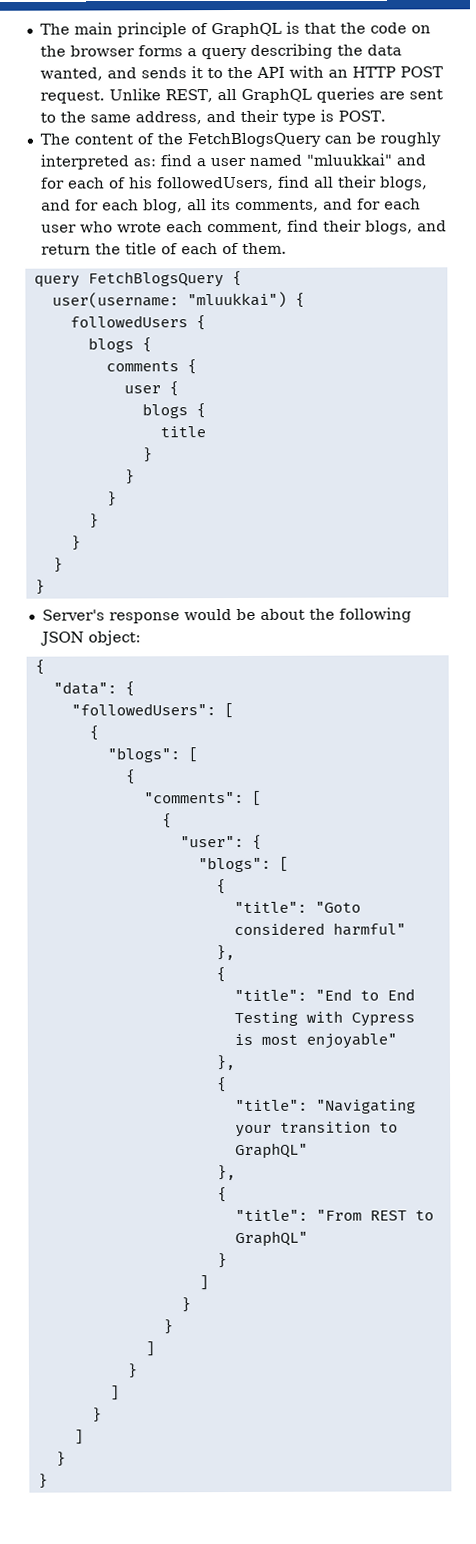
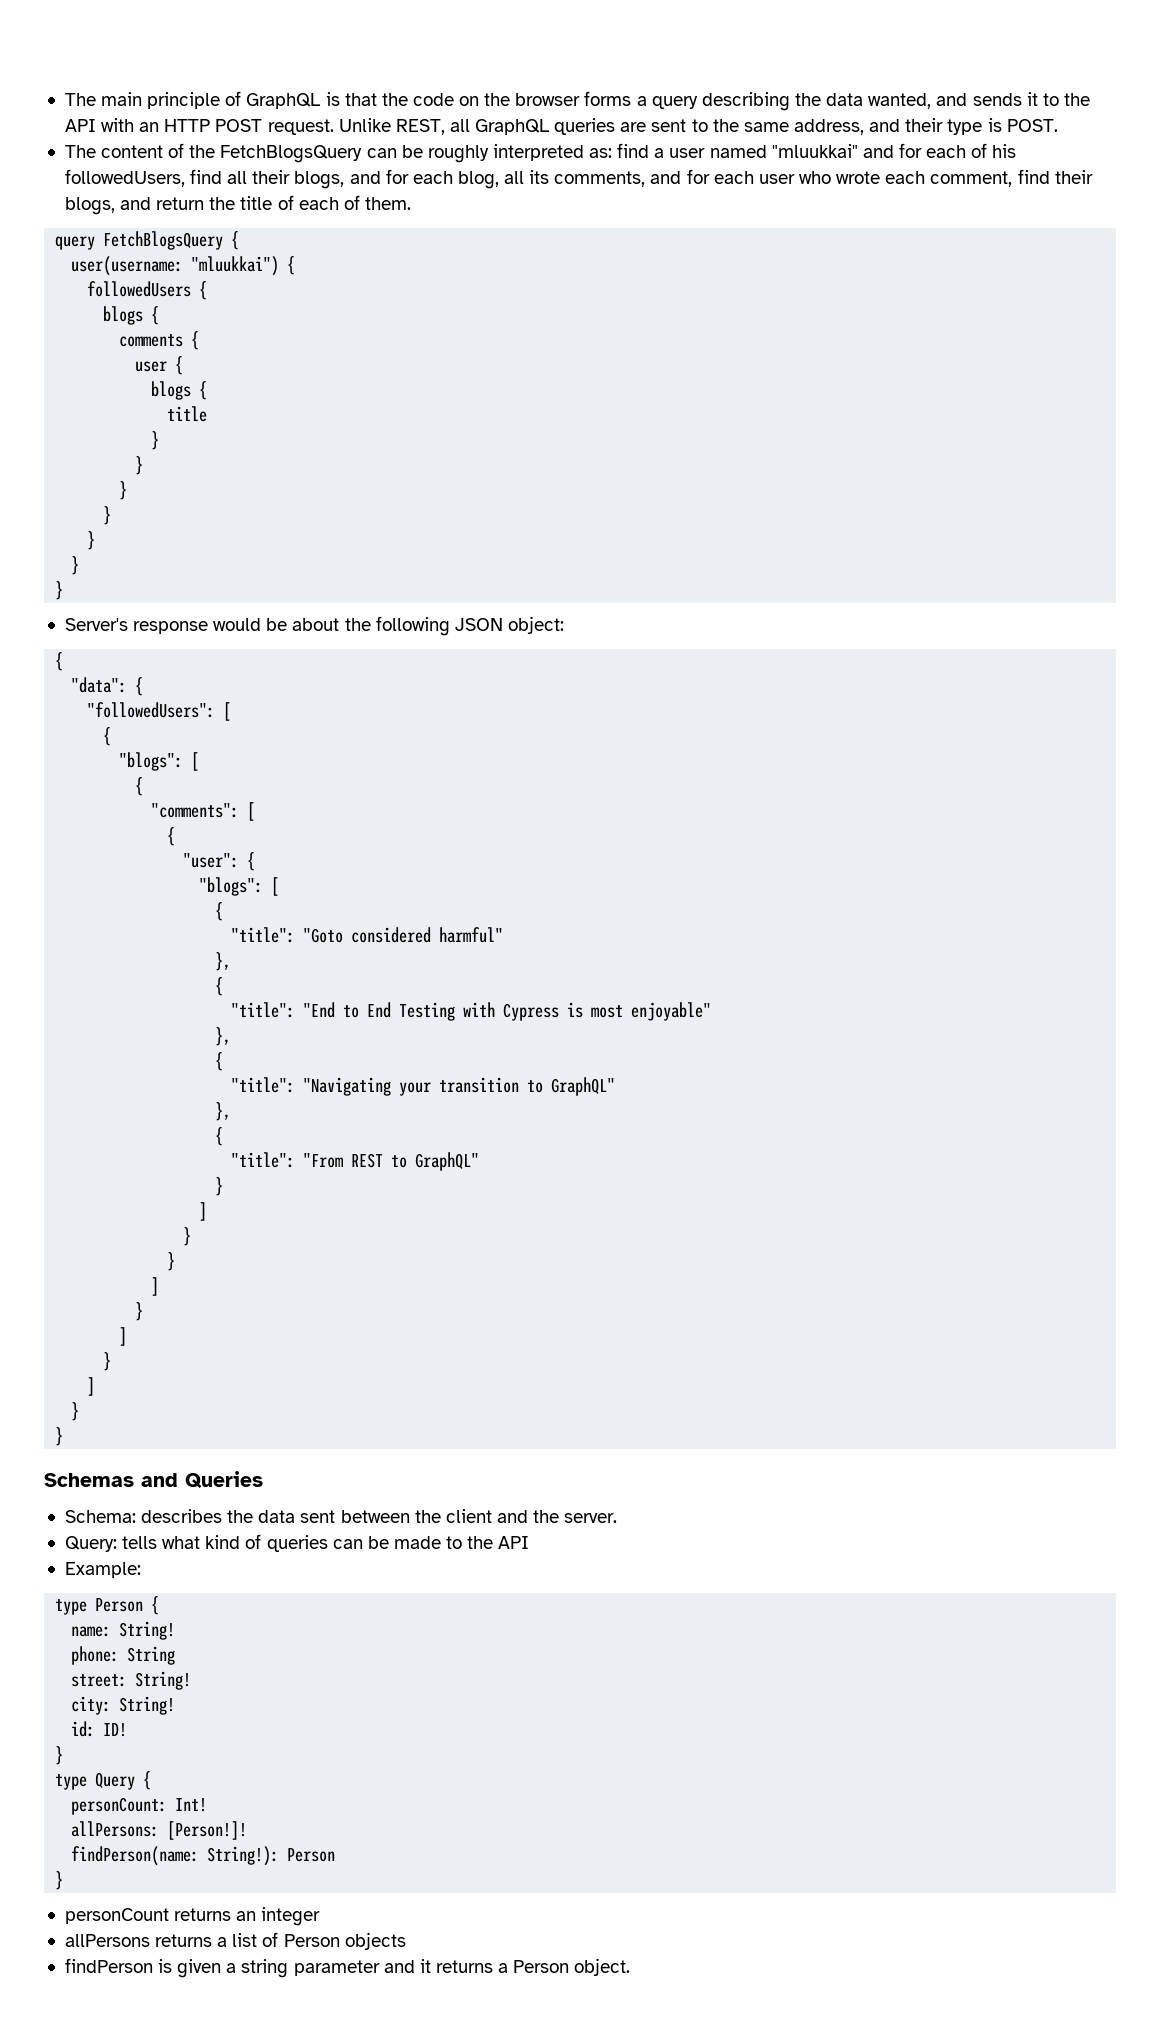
+ Schemas and Queries
+ Schema: describes the data sent between the client and the server.
+ Query: tells what kind of queries can be made to the API
+ Example:
+ type Person {
+ name: String!
+ phone: String
+ street: String!
+ city: String!
+ id: ID!
+ }
+ type Query {
+ personCount: Int!
+ allPersons: [Person!]!
+ findPerson(name: String!): Person
+ }
+ personCount returns an integer
+ allPersons returns a list of Person objects
+ findPerson is given a string parameter and it returns a Person object.

